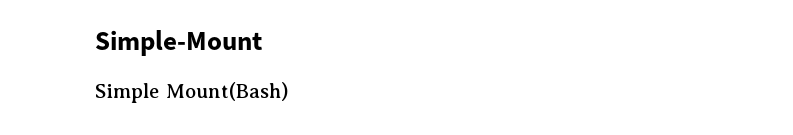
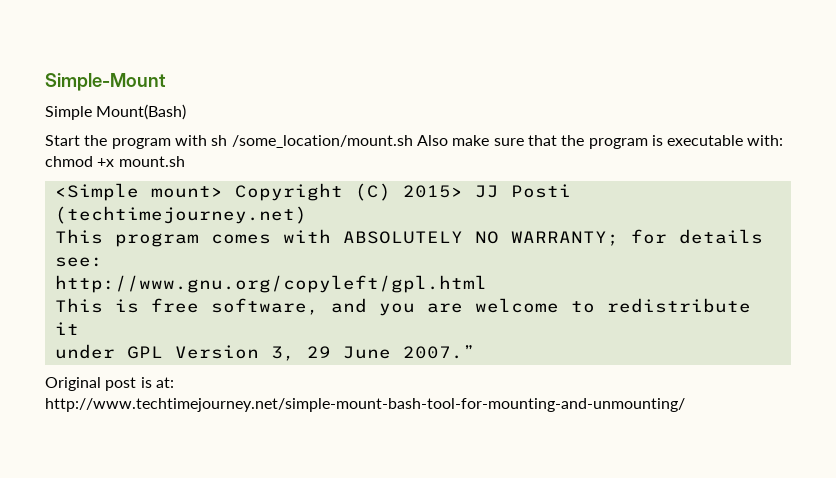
+ Start the program with sh /some_location/mount.sh Also make sure that the program is executable with: chmod +x mount.sh
+ <Simple mount> Copyright (C) 2015> JJ Posti (techtimejourney.net)
+ This program comes with ABSOLUTELY NO WARRANTY; for details see:
+ http://www.gnu.org/copyleft/gpl.html
+ This is free software, and you are welcome to redistribute it
+ under GPL Version 3, 29 June 2007.”
+ Original post is at: http://www.techtimejourney.net/simple-mount-bash-tool-for-mounting-and-unmounting/

